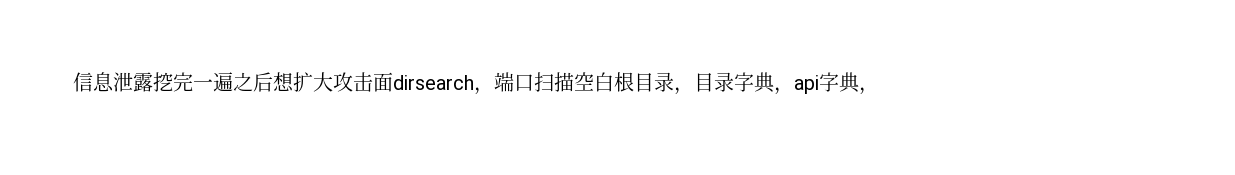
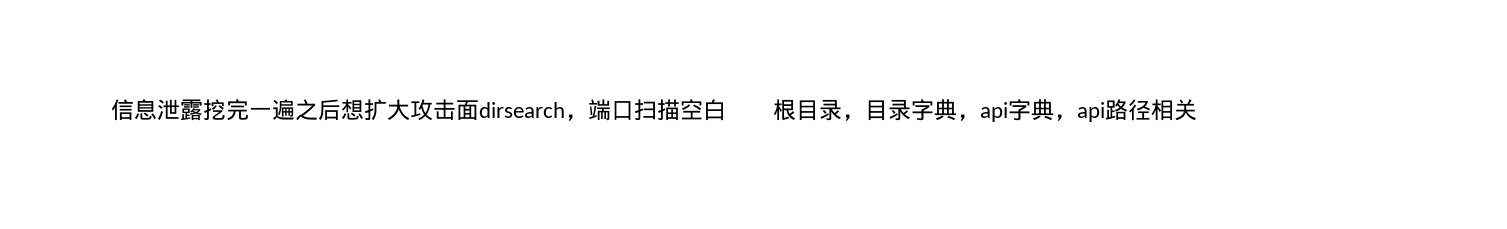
- 信息泄露挖完一遍之后想扩大攻击面dirsearch，端口扫描空白根目录，目录字典，api字典，
+ 信息泄露挖完一遍之后想扩大攻击面dirsearch，端口扫描空白根目录，目录字典，api字典，api路径相关

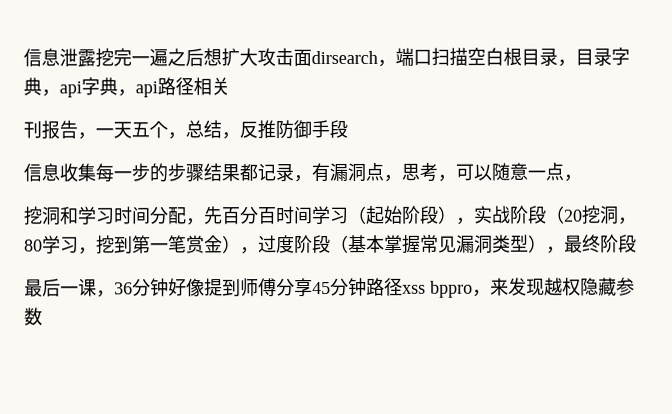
+ 刊报告，一天五个，总结，反推防御手段
+ 信息收集每一步的步骤结果都记录，有漏洞点，思考，可以随意一点，
+ 挖洞和学习时间分配，先百分百时间学习（起始阶段），实战阶段（20挖洞，80学习，挖到第一笔赏金），过度阶段（基本掌握常见漏洞类型），最终阶段
+ 最后一课，36分钟好像提到师傅分享45分钟路径xss bppro，来发现越权隐藏参数

